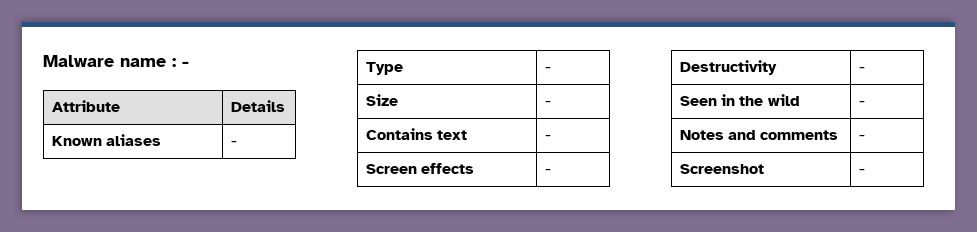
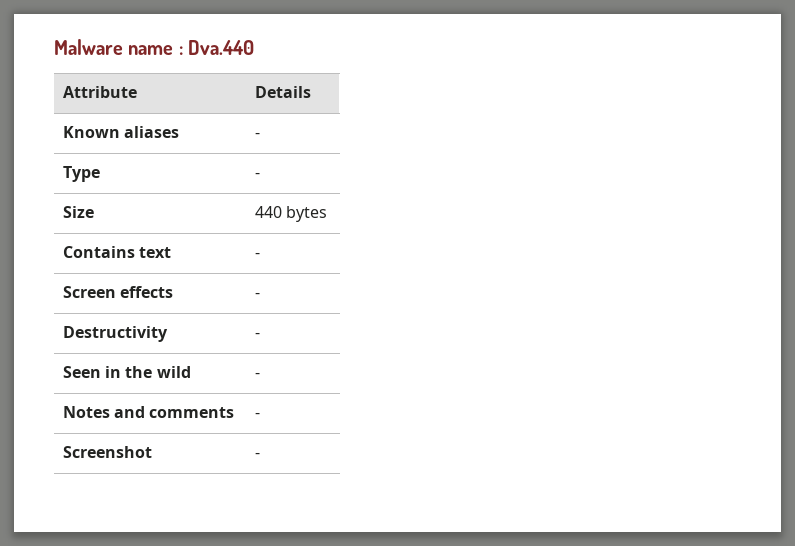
- Malware name : -
+ Malware name : Dva.440
- Size | -
+ Size | 440 bytes

